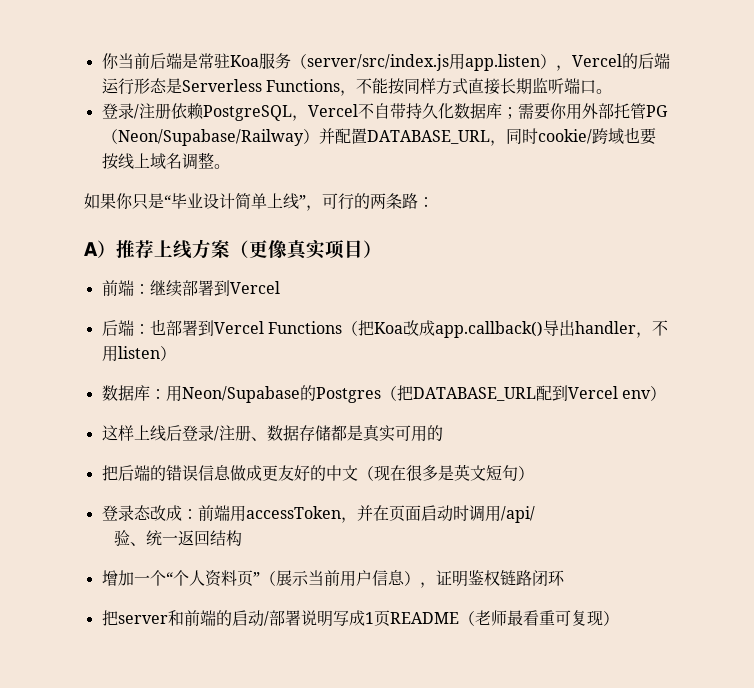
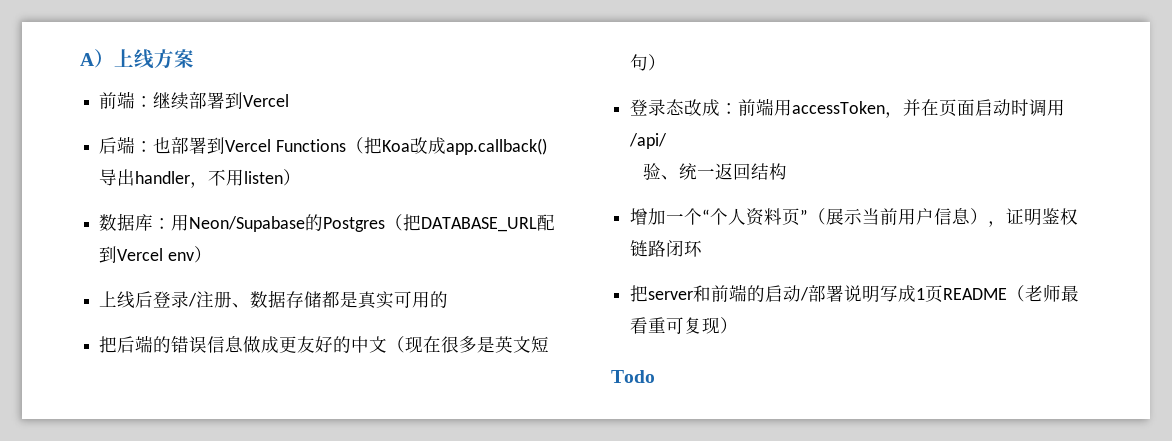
- 你当前后端是常驻Koa服务（server/src/index.js用app.listen），Vercel的后端运行形态是Serverless Functions，不能按同样方式直接长期监听端口。
- 登录/注册依赖PostgreSQL，Vercel不自带持久化数据库；需要你用外部托管PG（Neon/Supabase/Railway）并配置DATABASE_URL，同时cookie/跨域也要按线上域名调整。
- 如果你只是“毕业设计简单上线”，可行的两条路：
- A）推荐上线方案（更像真实项目）
+ A）上线方案
- 这样上线后登录/注册、数据存储都是真实可用的
+ 上线后登录/注册、数据存储都是真实可用的
+ Todo

